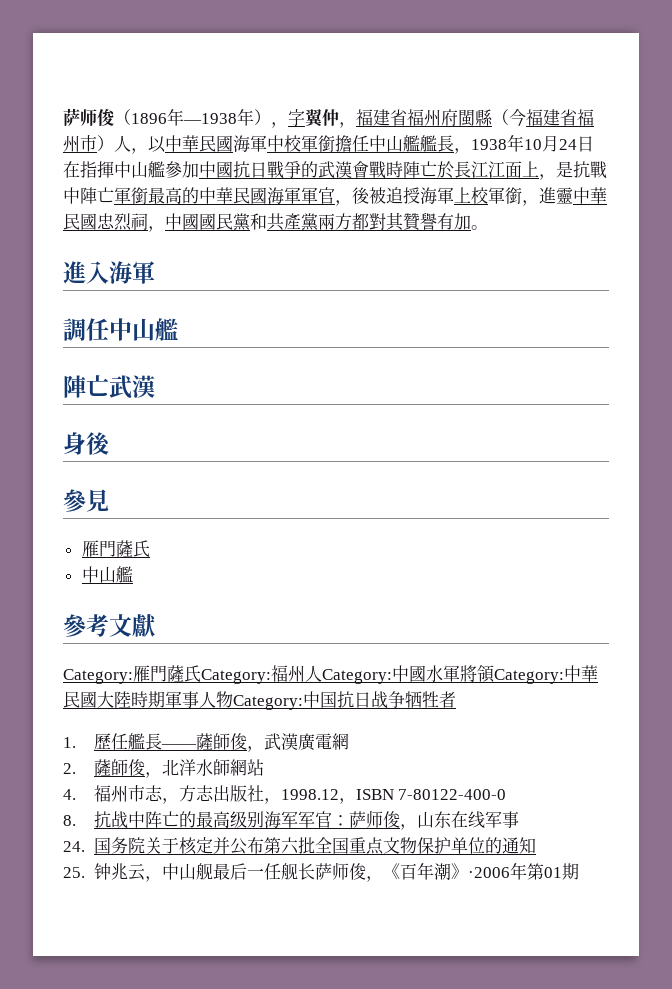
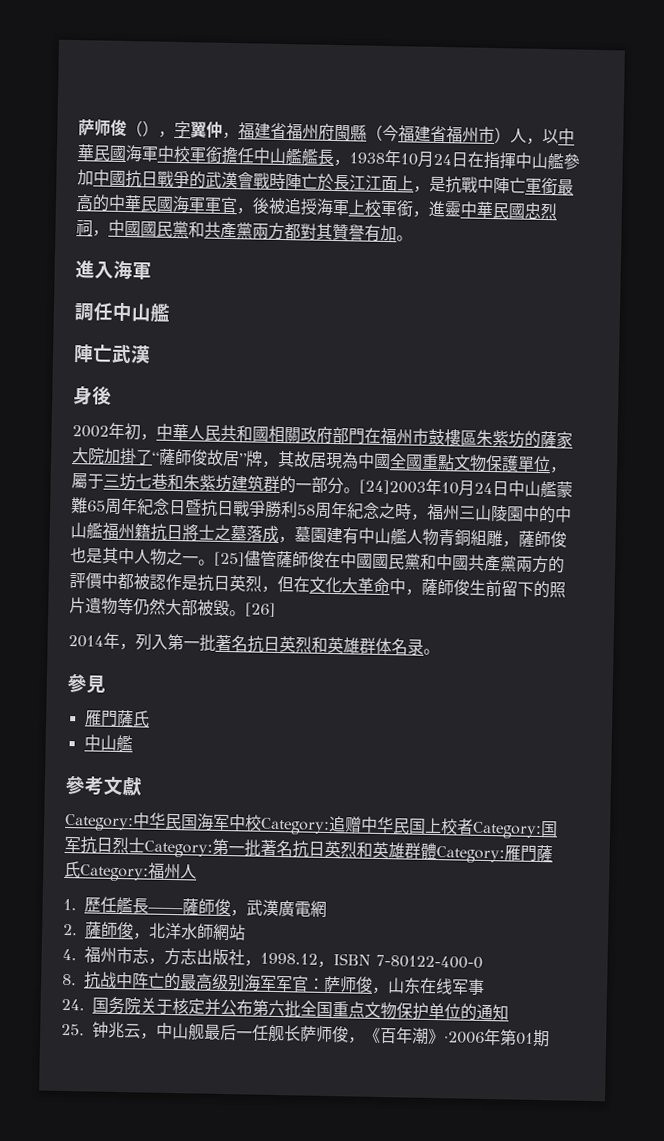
- 萨师俊（1896年—1938年），字翼仲，福建省福州府閩縣（今福建省福州市）人，以中華民國海軍中校軍銜擔任中山艦艦長，1938年10月24日在指揮中山艦參加中國抗日戰爭的武漢會戰時陣亡於長江江面上，是抗戰中陣亡軍銜最高的中華民國海軍軍官，後被追授海軍上校軍銜，進靈中華民國忠烈祠，中國國民黨和共產黨兩方都對其贊譽有加。
+ 萨师俊（），字翼仲，福建省福州府閩縣（今福建省福州市）人，以中華民國海軍中校軍銜擔任中山艦艦長，1938年10月24日在指揮中山艦參加中國抗日戰爭的武漢會戰時陣亡於長江江面上，是抗戰中陣亡軍銜最高的中華民國海軍軍官，後被追授海軍上校軍銜，進靈中華民國忠烈祠，中國國民黨和共產黨兩方都對其贊譽有加。
+ 2002年初，中華人民共和國相關政府部門在福州市鼓樓區朱紫坊的薩家大院加掛了“薩師俊故居”牌，其故居現為中國全國重點文物保護單位，屬于三坊七巷和朱紫坊建筑群的一部分。[24]2003年10月24日中山艦蒙難65周年紀念日暨抗日戰爭勝利58周年紀念之時，福州三山陵園中的中山艦福州籍抗日將士之墓落成，墓園建有中山艦人物青銅組雕，薩師俊也是其中人物之一。[25]儘管薩師俊在中國國民黨和中國共產黨兩方的評價中都被認作是抗日英烈，但在文化大革命中，薩師俊生前留下的照片遺物等仍然大部被毀。[26]
+ 2014年，列入第一批著名抗日英烈和英雄群体名录。
- Category:雁門薩氏Category:福州人Category:中國水軍將領Category:中華民國大陸時期軍事人物Category:中国抗日战争牺牲者
+ Category:中华民国海军中校Category:追赠中华民国上校者Category:国军抗日烈士Category:第一批著名抗日英烈和英雄群體Category:雁門薩氏Category:福州人

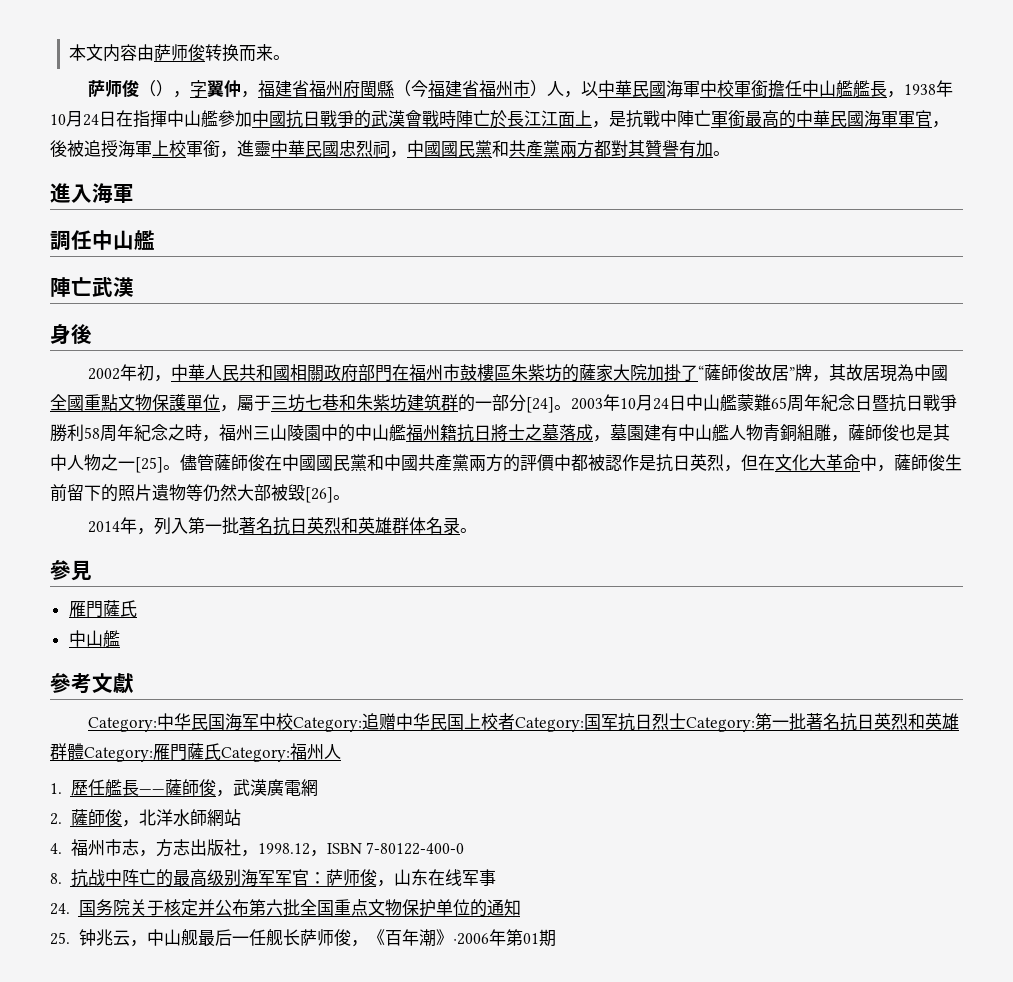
+ 本文内容由萨师俊转换而来。
- 2002年初，中華人民共和國相關政府部門在福州市鼓樓區朱紫坊的薩家大院加掛了“薩師俊故居”牌，其故居現為中國全國重點文物保護單位，屬于三坊七巷和朱紫坊建筑群的一部分。[24]2003年10月24日中山艦蒙難65周年紀念日暨抗日戰爭勝利58周年紀念之時，福州三山陵園中的中山艦福州籍抗日將士之墓落成，墓園建有中山艦人物青銅組雕，薩師俊也是其中人物之一。[25]儘管薩師俊在中國國民黨和中國共產黨兩方的評價中都被認作是抗日英烈，但在文化大革命中，薩師俊生前留下的照片遺物等仍然大部被毀。[26]
+ 2002年初，中華人民共和國相關政府部門在福州市鼓樓區朱紫坊的薩家大院加掛了“薩師俊故居”牌，其故居現為中國全國重點文物保護單位，屬于三坊七巷和朱紫坊建筑群的一部分[24]。2003年10月24日中山艦蒙難65周年紀念日暨抗日戰爭勝利58周年紀念之時，福州三山陵園中的中山艦福州籍抗日將士之墓落成，墓園建有中山艦人物青銅組雕，薩師俊也是其中人物之一[25]。儘管薩師俊在中國國民黨和中國共產黨兩方的評價中都被認作是抗日英烈，但在文化大革命中，薩師俊生前留下的照片遺物等仍然大部被毀[26]。

